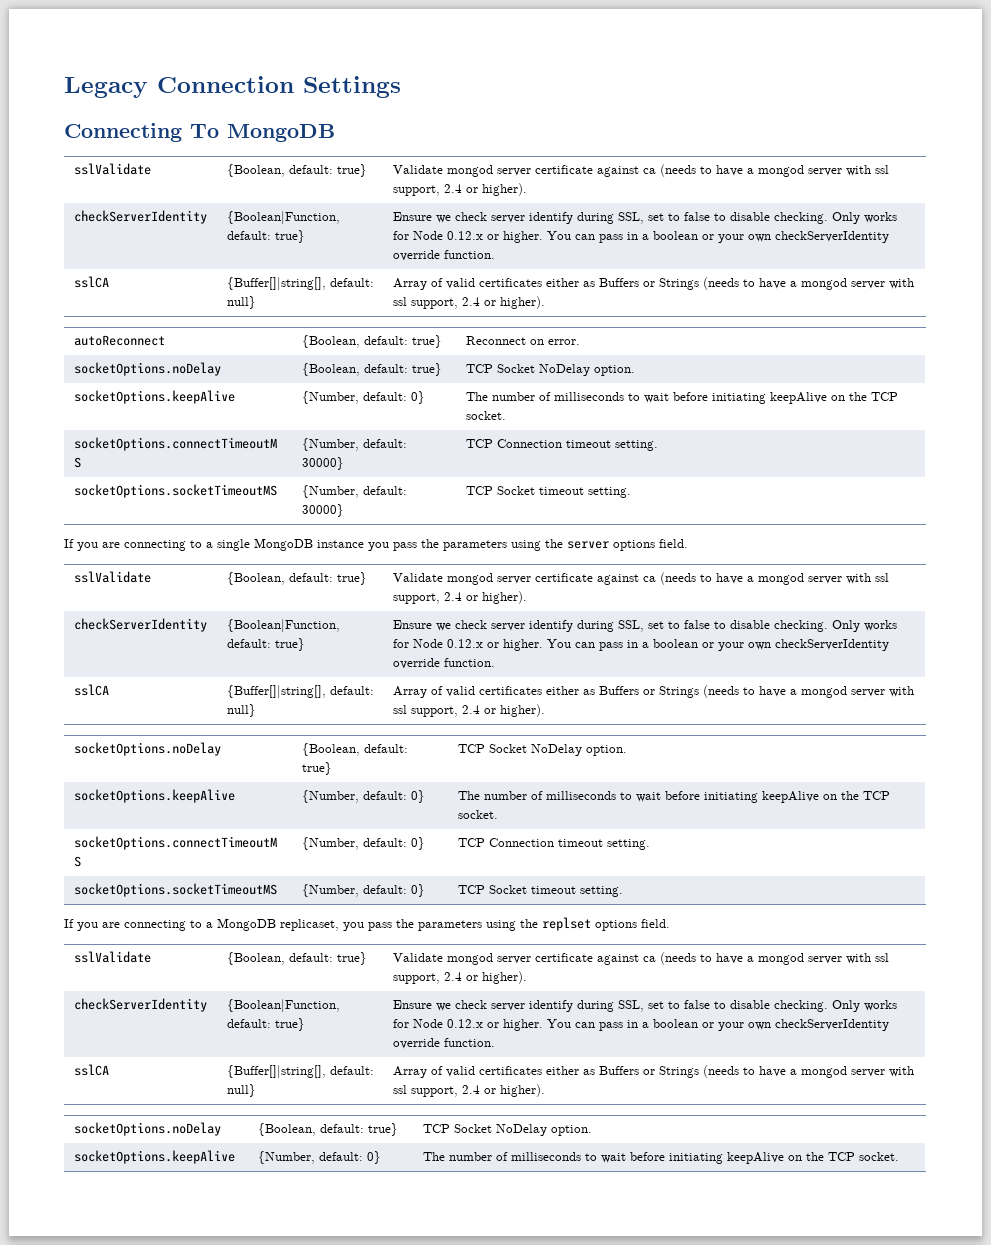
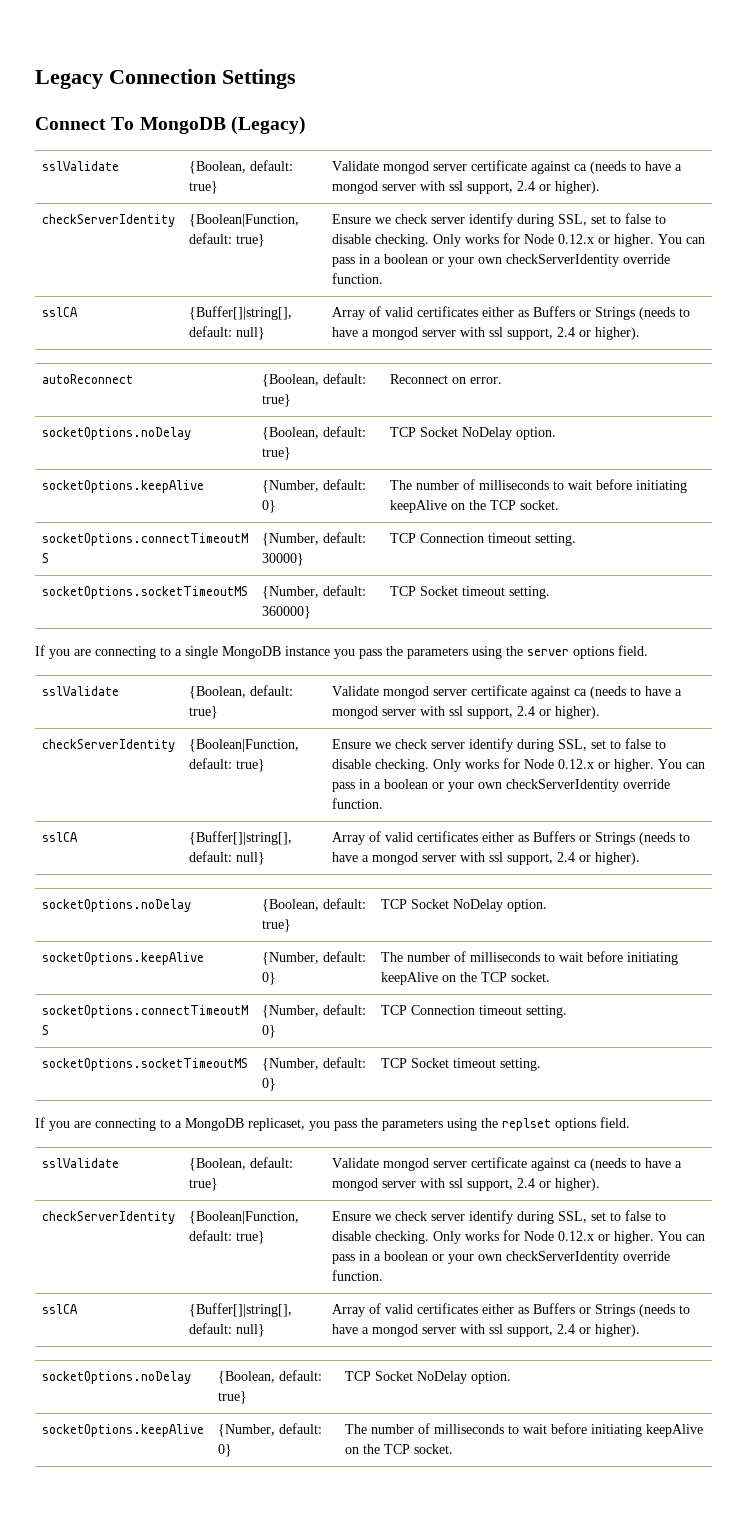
- Connecting To MongoDB
+ Connect To MongoDB (Legacy)
- socketOptions.socketTimeoutMS | {Number, default: 30000} | TCP Socket timeout setting.
+ socketOptions.socketTimeoutMS | {Number, default: 360000} | TCP Socket timeout setting.

